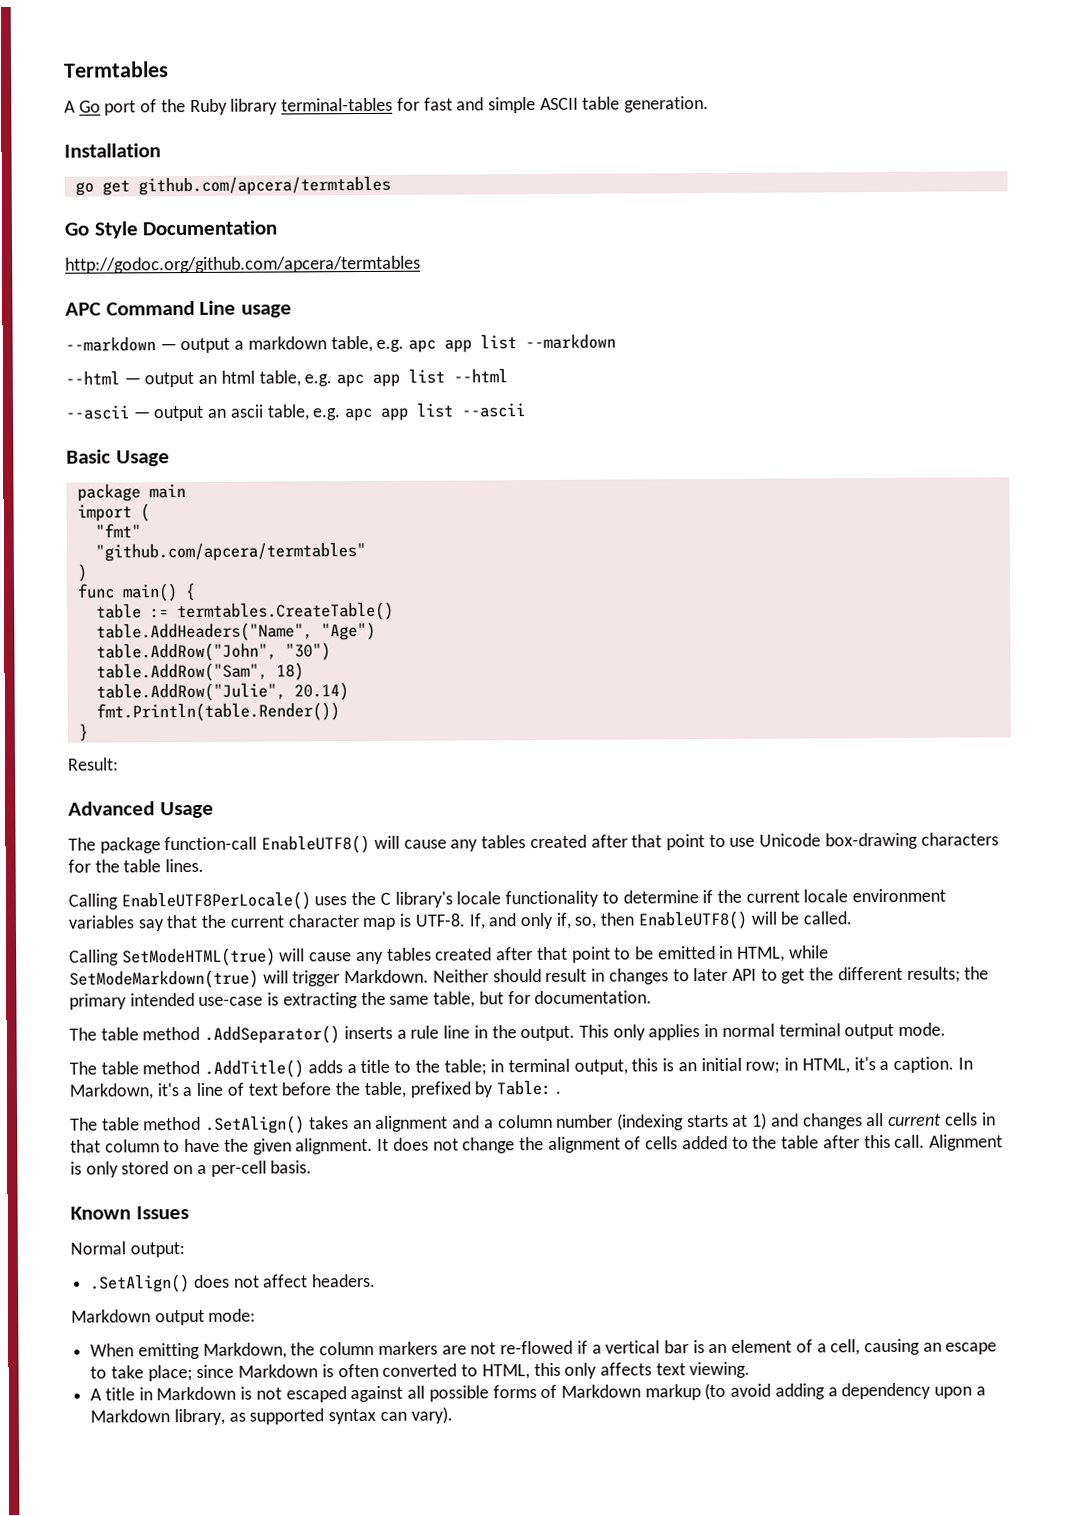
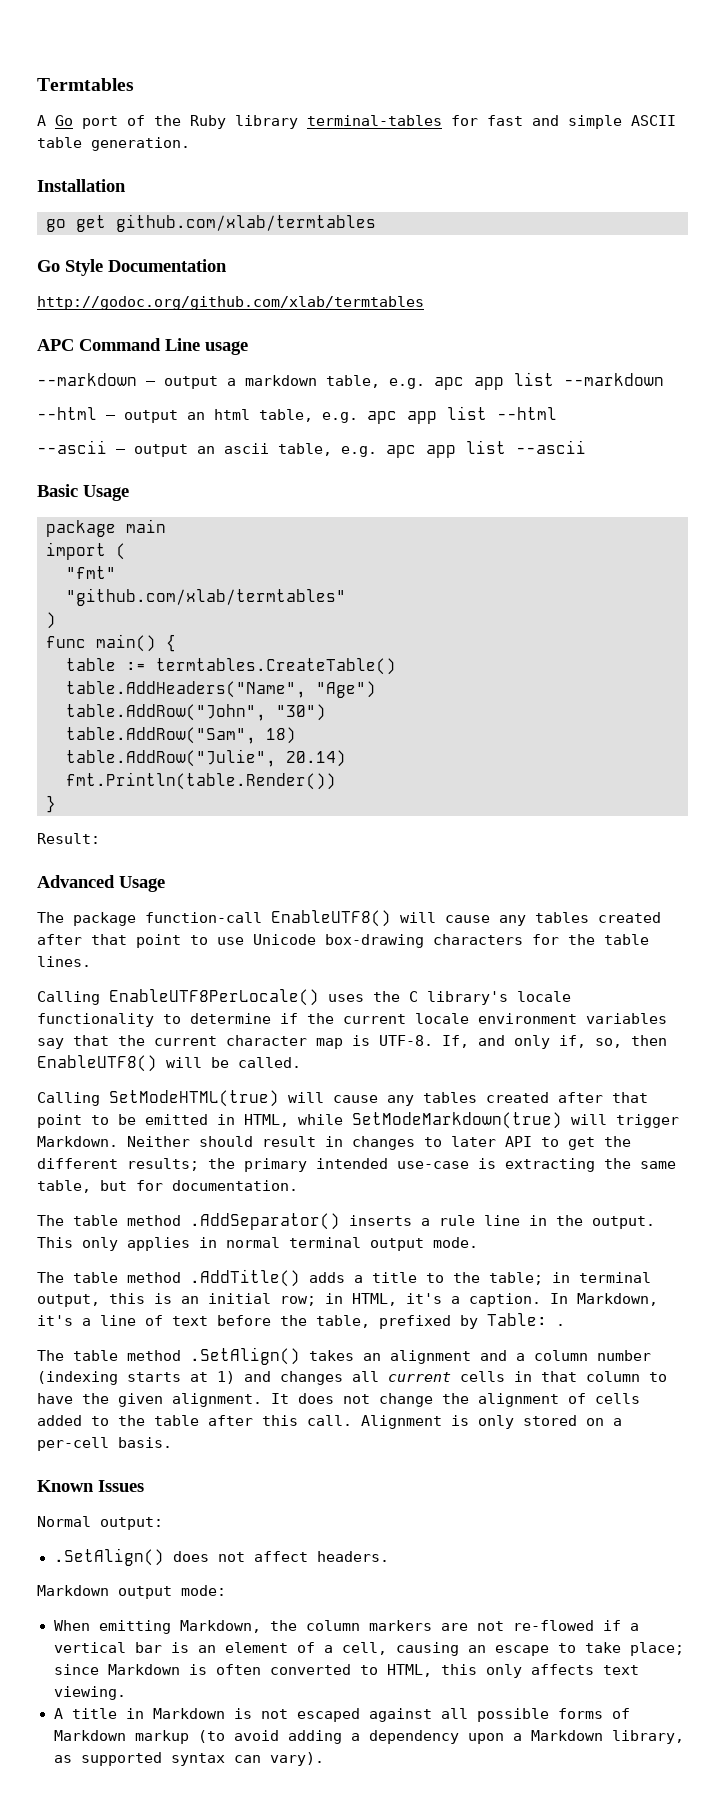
- go get github.com/apcera/termtables
+ go get github.com/xlab/termtables
- http://godoc.org/github.com/apcera/termtables
+ http://godoc.org/github.com/xlab/termtables
- "github.com/apcera/termtables"
+ "github.com/xlab/termtables"

